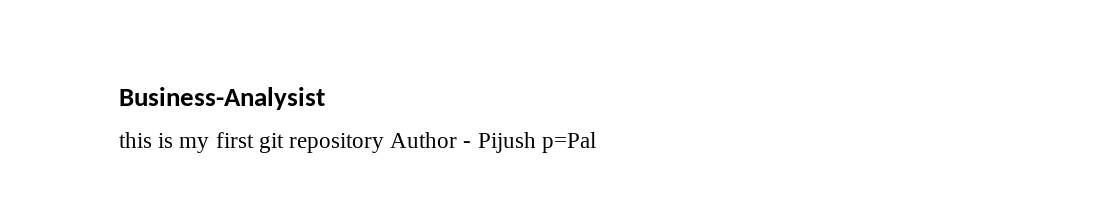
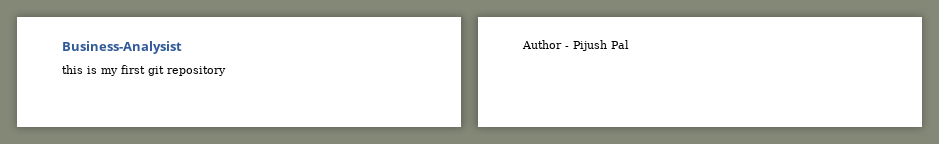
- this is my first git repository Author - Pijush p=Pal
+ this is my first git repository
+ Author - Pijush Pal

